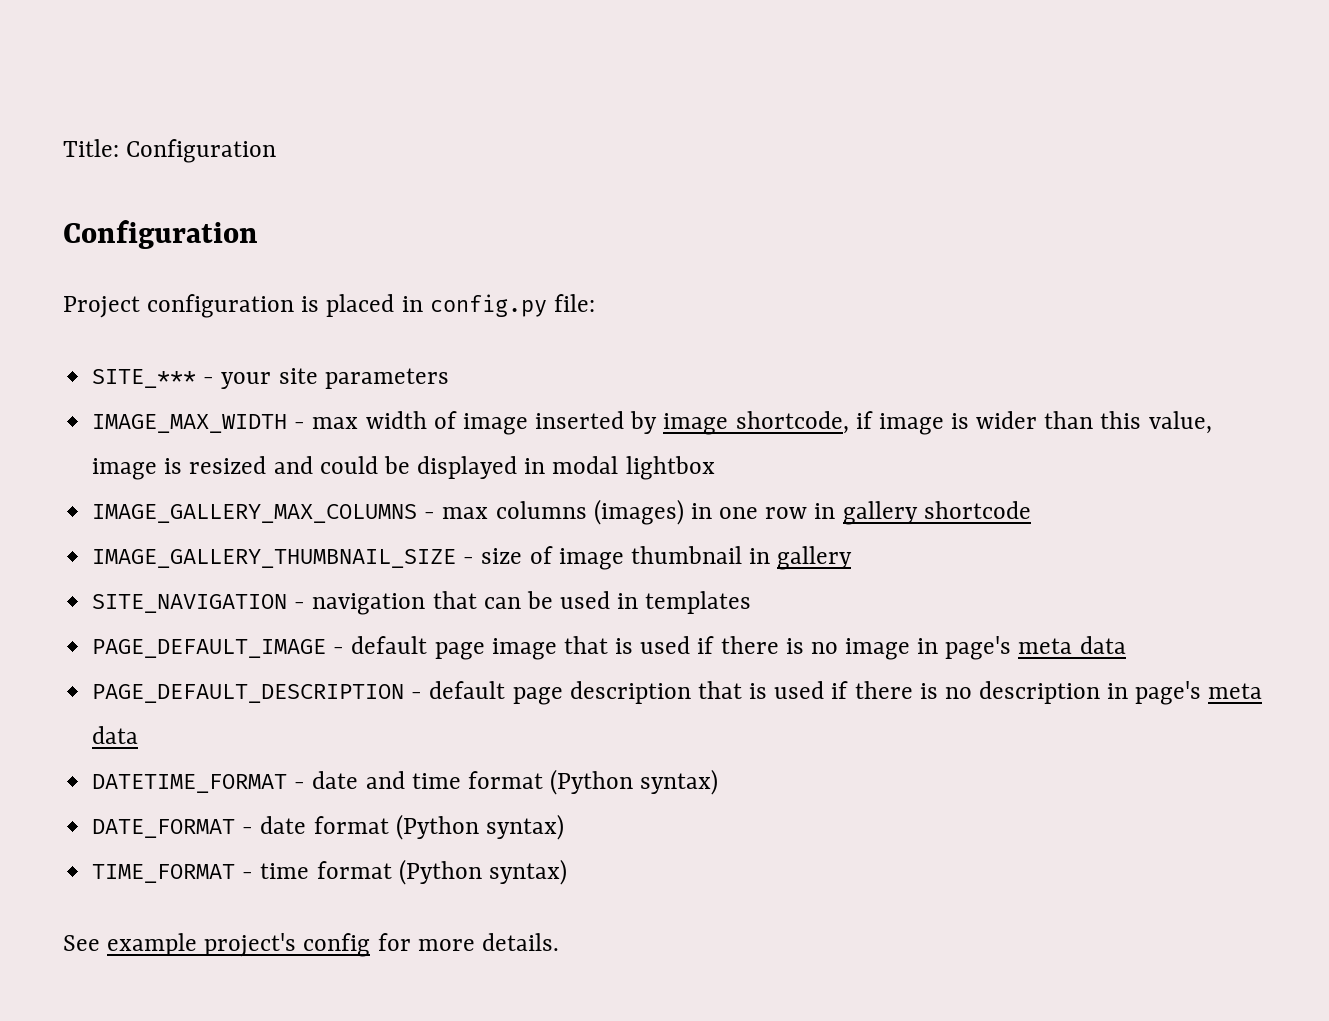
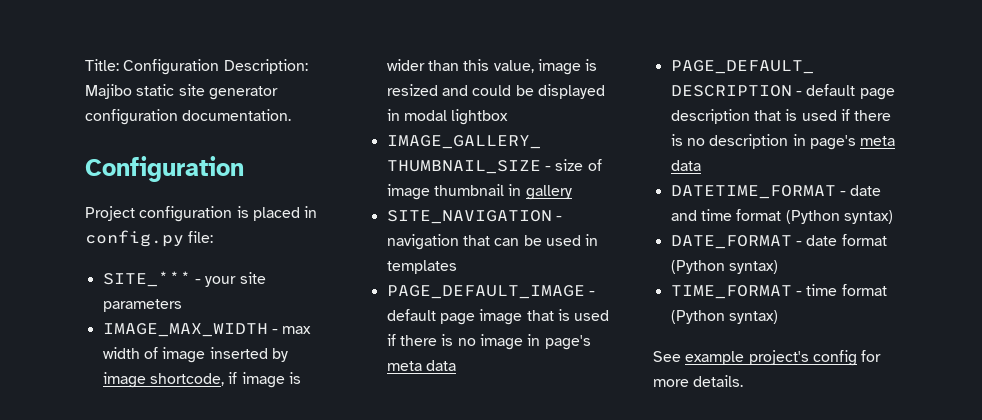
- Title: Configuration
+ Title: Configuration Description: Majibo static site generator configuration documentation.
- IMAGE_GALLERY_MAX_COLUMNS - max columns (images) in one row in gallery shortcode

